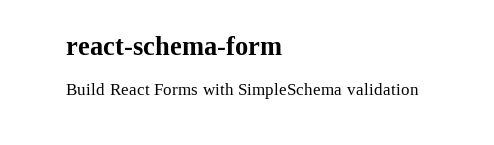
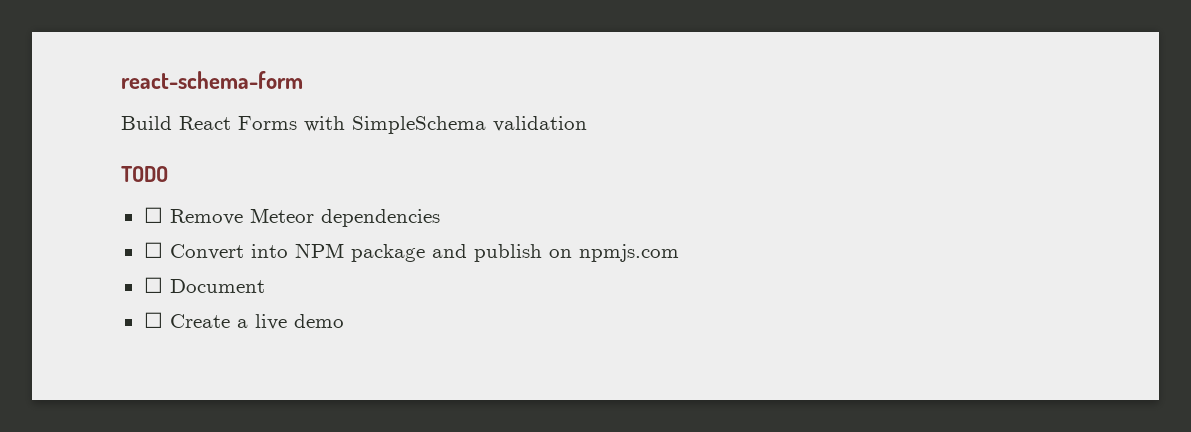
+ TODO
+ ☐ Remove Meteor dependencies
+ ☐ Convert into NPM package and publish on npmjs.com
+ ☐ Document
+ ☐ Create a live demo

